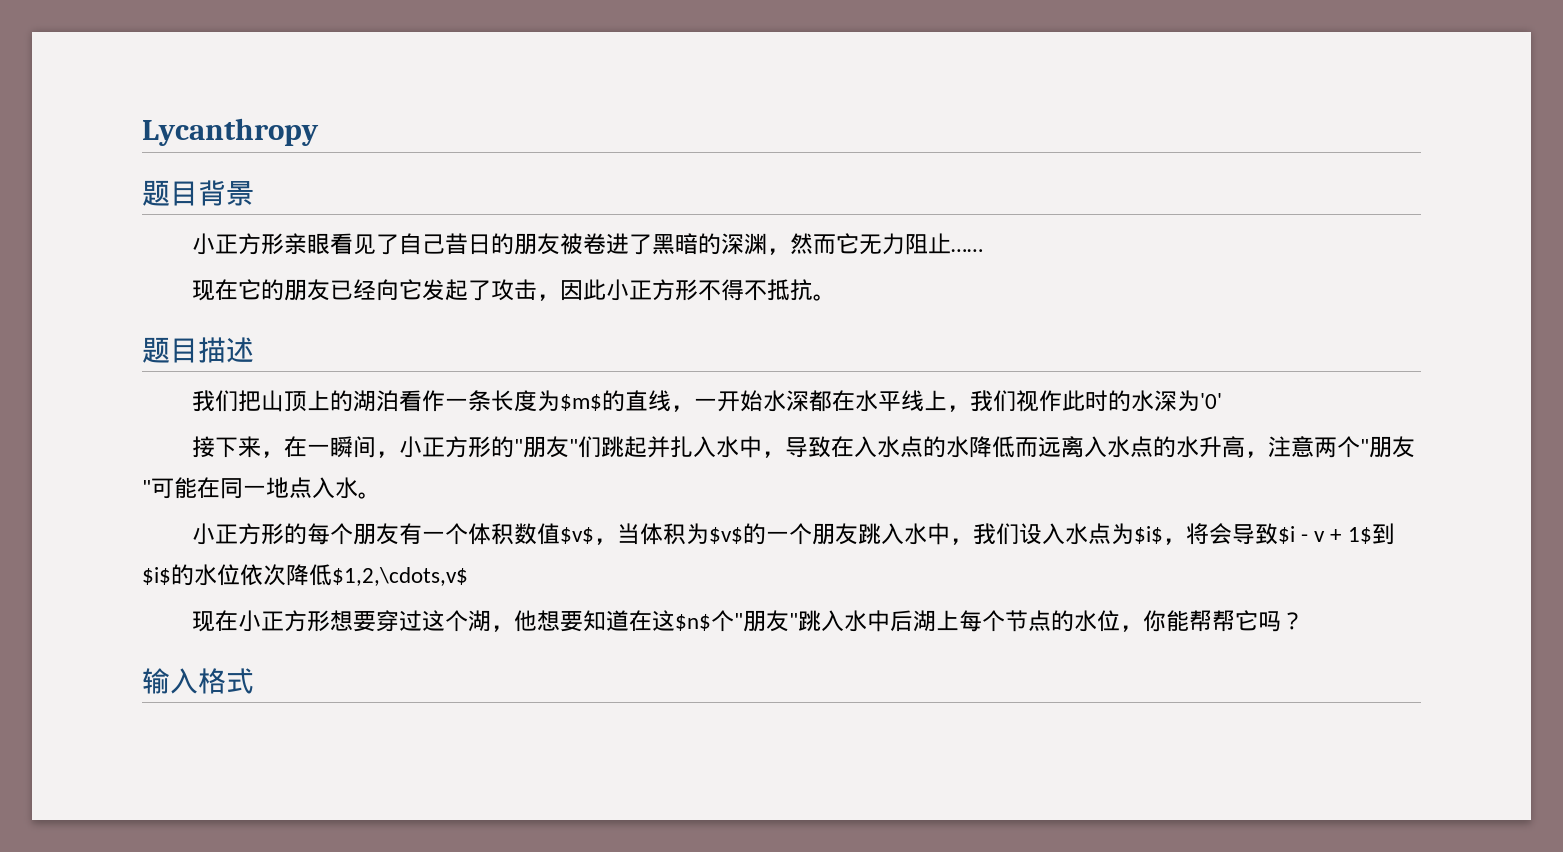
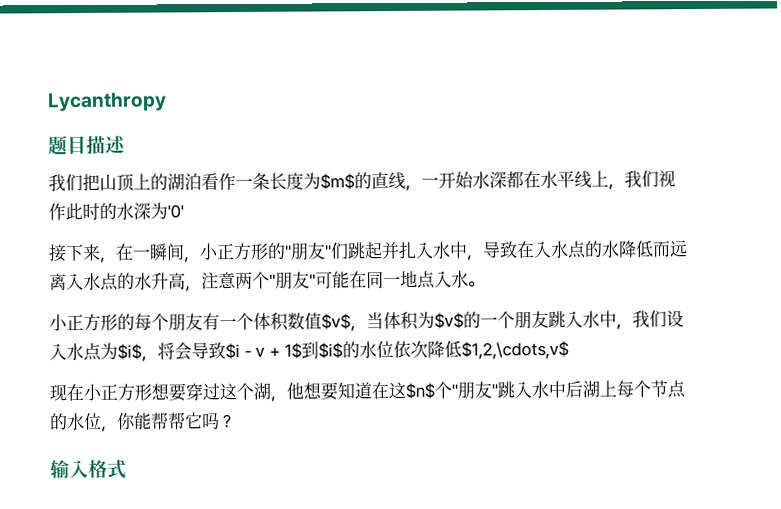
- 题目背景
- 小正方形亲眼看见了自己昔日的朋友被卷进了黑暗的深渊，然而它无力阻止……
- 现在它的朋友已经向它发起了攻击，因此小正方形不得不抵抗。

